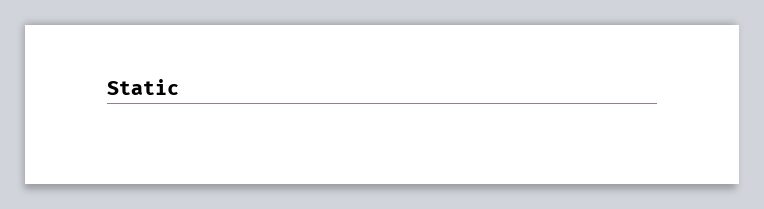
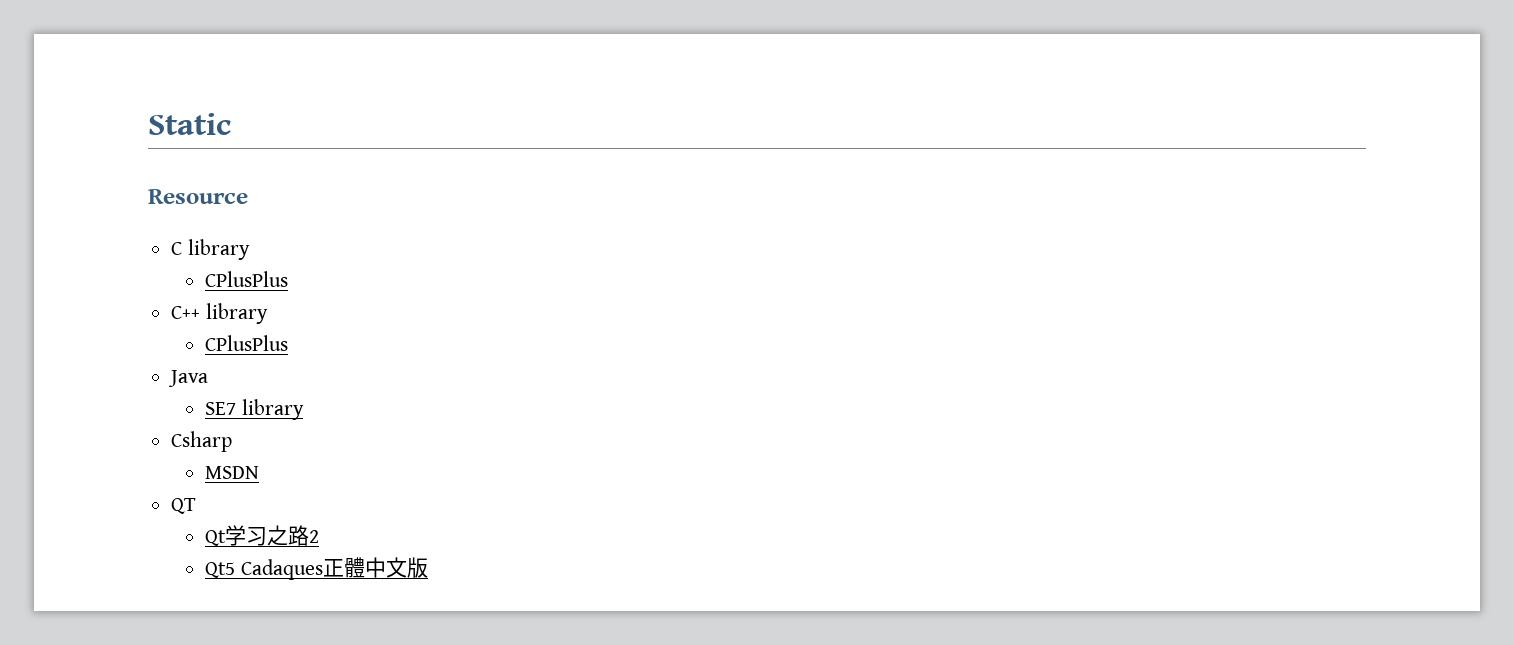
+ Resource
+ C library
+ CPlusPlus
+ C++ library
+ CPlusPlus
+ Java
+ SE7 library
+ Csharp
+ MSDN
+ QT
+ Qt学习之路2
+ Qt5 Cadaques正體中文版

